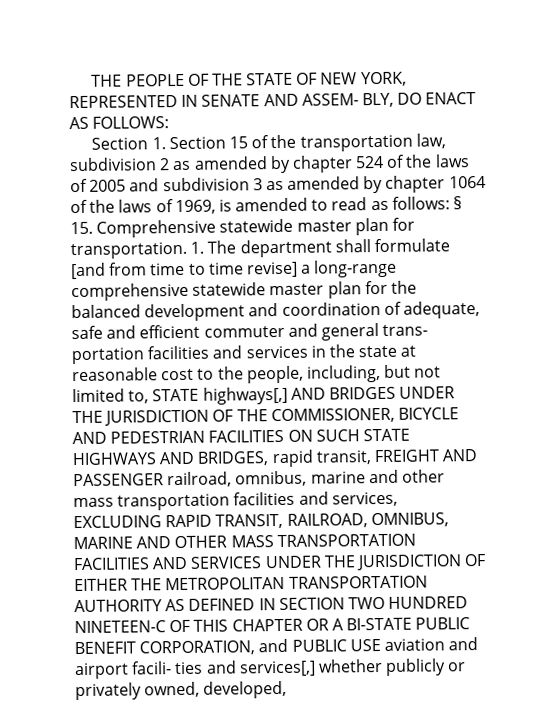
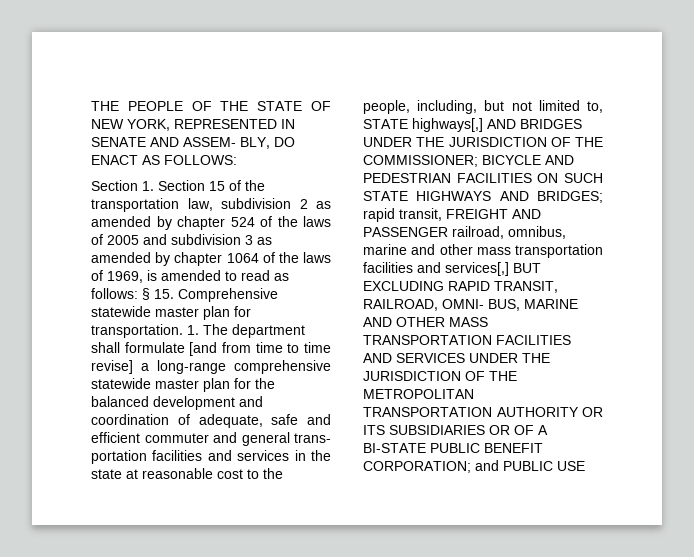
- 1. The department shall formulate [and from time to time revise] a long-range comprehensive statewide master plan for the balanced development and coordination of adequate, safe and efficient commuter and general trans- portation facilities and services in the state at reasonable cost to the people, including, but not limited to, STATE highways[,] AND BRIDGES UNDER THE JURISDICTION OF THE COMMISSIONER, BICYCLE AND PEDESTRIAN FACILITIES ON SUCH STATE HIGHWAYS AND BRIDGES, rapid transit, FREIGHT AND PASSENGER railroad, omnibus, marine and other mass transportation facilities and services, EXCLUDING RAPID TRANSIT, RAILROAD, OMNIBUS, MARINE AND OTHER MASS TRANSPORTATION FACILITIES AND SERVICES UNDER THE JURISDICTION OF EITHER THE METROPOLITAN TRANSPORTATION AUTHORITY AS DEFINED IN SECTION TWO HUNDRED NINETEEN-C OF THIS CHAPTER OR A BI-STATE PUBLIC BENEFIT CORPORATION, and PUBLIC USE aviation and airport facili- ties and services[,] whether publicly or privately owned, developed,
+ 1. The department shall formulate [and from time to time revise] a long-range comprehensive statewide master plan for the balanced development and coordination of adequate, safe and efficient commuter and general trans- portation facilities and services in the state at reasonable cost to the people, including, but not limited to, STATE highways[,] AND BRIDGES UNDER THE JURISDICTION OF THE COMMISSIONER; BICYCLE AND PEDESTRIAN FACILITIES ON SUCH STATE HIGHWAYS AND BRIDGES; rapid transit, FREIGHT AND PASSENGER railroad, omnibus, marine and other mass transportation facilities and services[,] BUT EXCLUDING RAPID TRANSIT, RAILROAD, OMNI- BUS, MARINE AND OTHER MASS TRANSPORTATION FACILITIES AND SERVICES UNDER THE JURISDICTION OF THE METROPOLITAN TRANSPORTATION AUTHORITY OR ITS SUBSIDIARIES OR OF A BI-STATE PUBLIC BENEFIT CORPORATION; and PUBLIC USE

